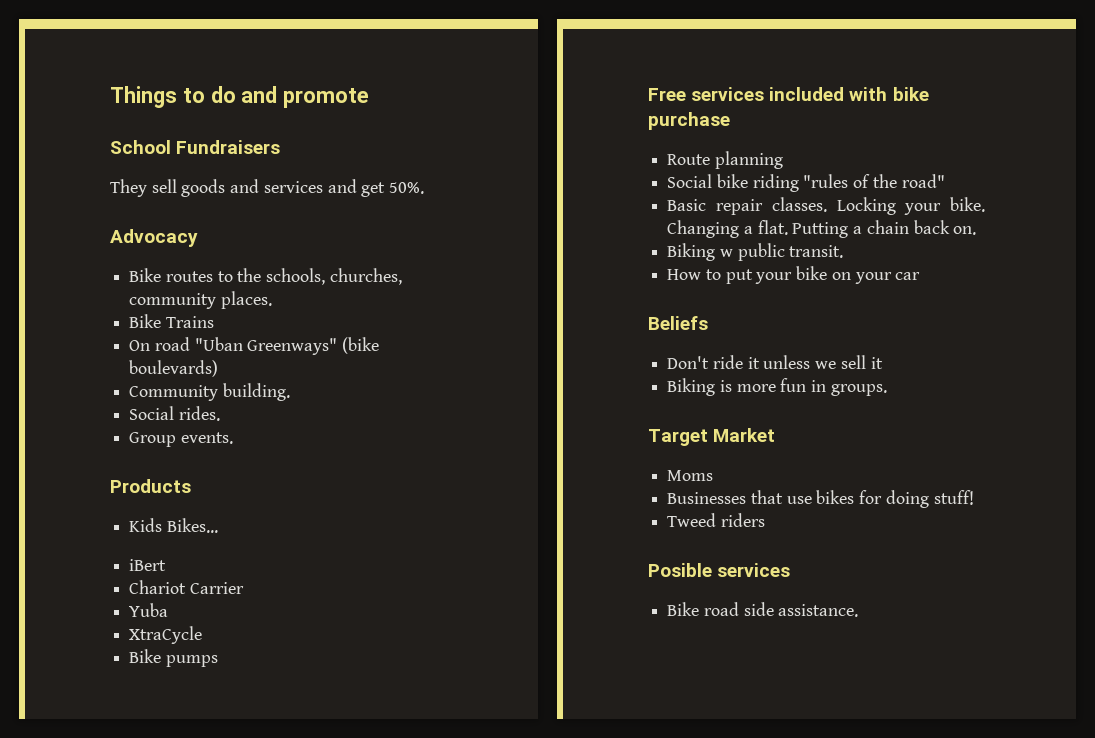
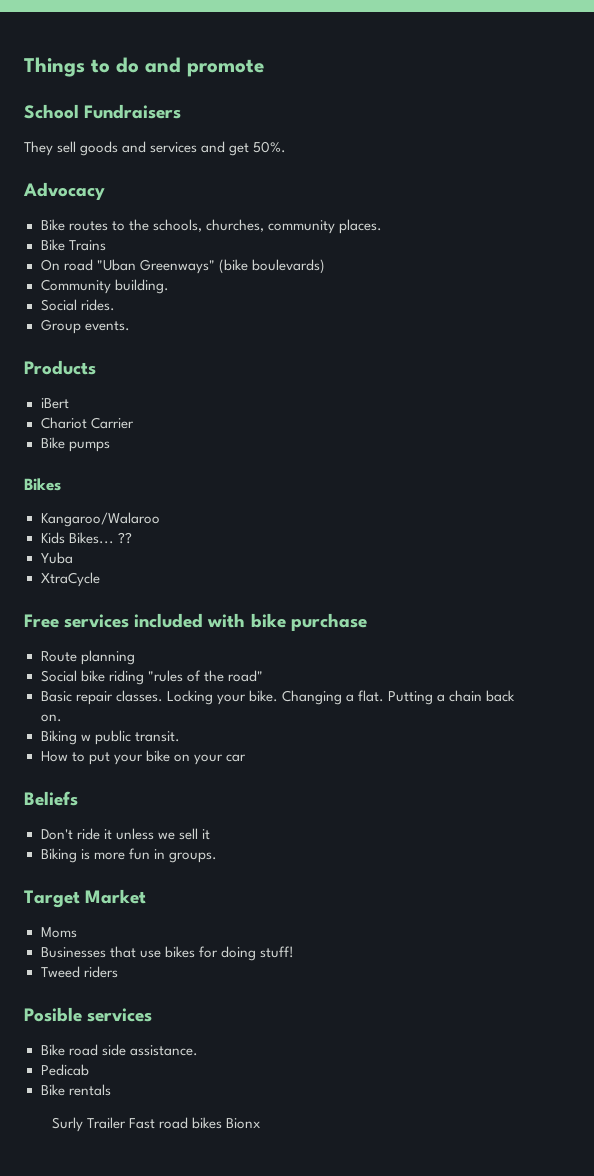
- Kids Bikes...
+ Bike pumps
+ Bikes
+ Kangaroo/Walaroo
+ Kids Bikes... ??
- Bike pumps
+ Pedicab
+ Bike rentals
+ Surly Trailer Fast road bikes Bionx

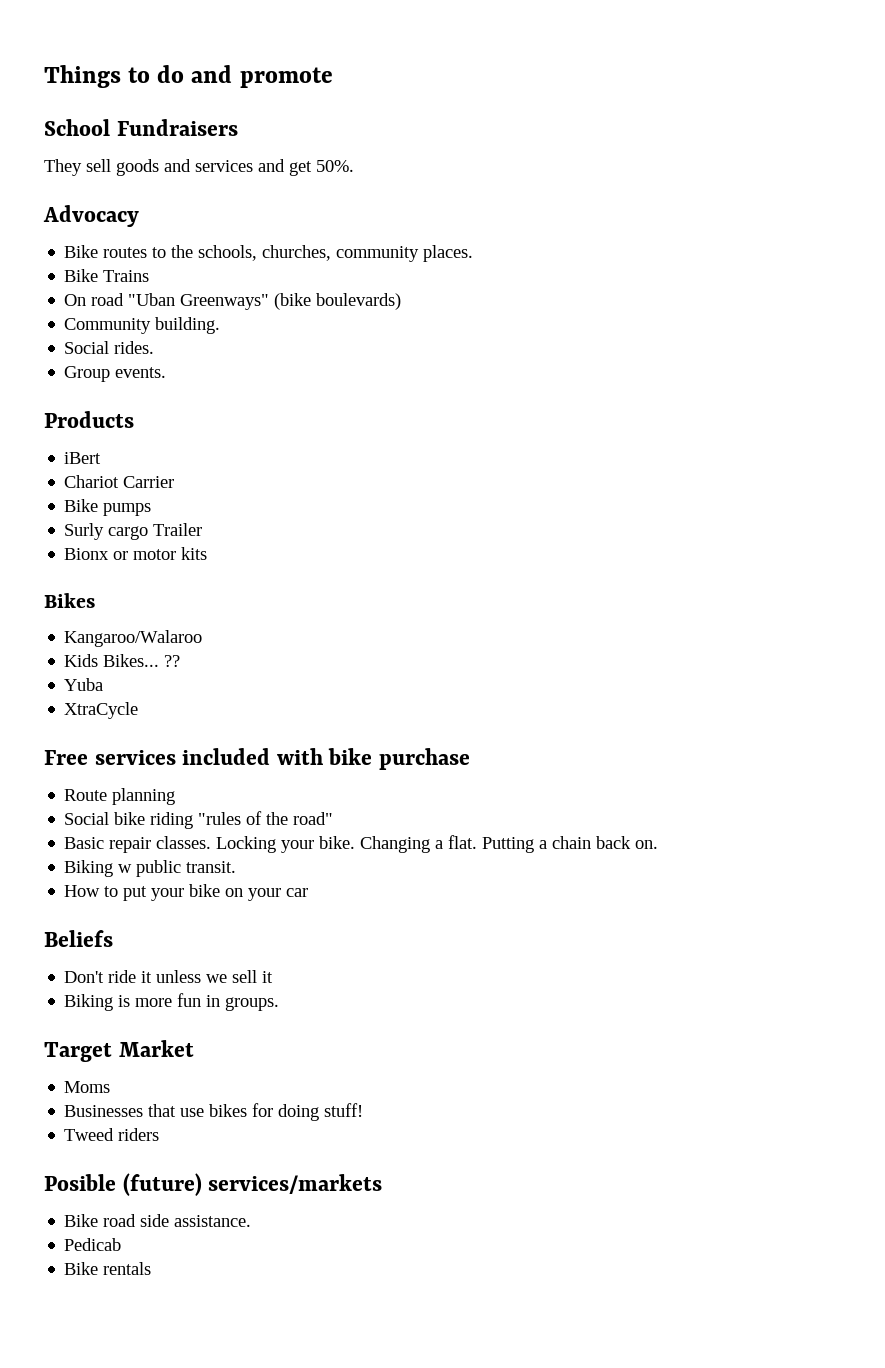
+ Surly cargo Trailer
+ Bionx or motor kits
- Posible services
+ Posible (future) services/markets
- Surly Trailer Fast road bikes Bionx

